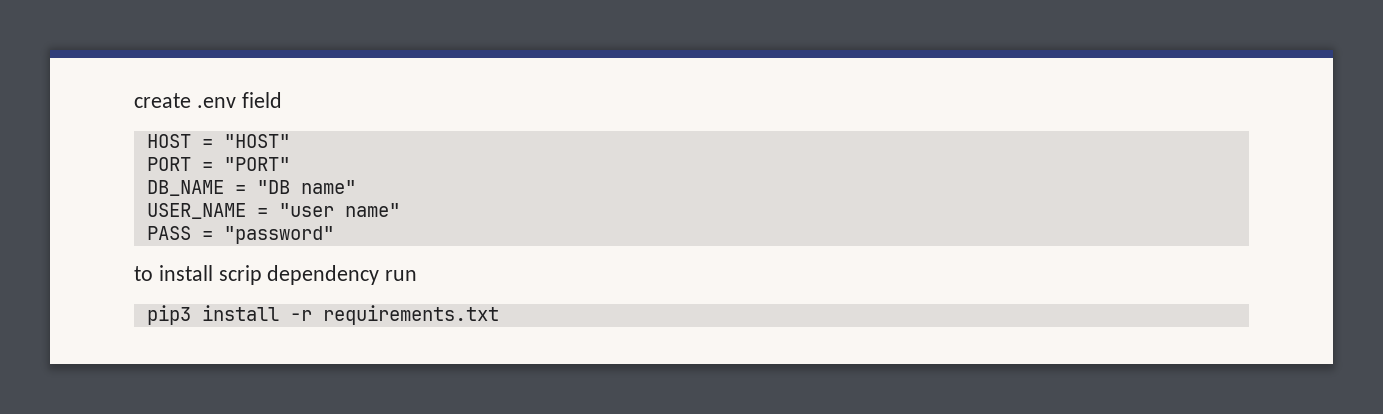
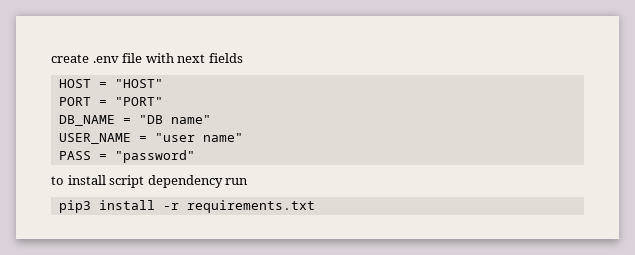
- create .env field
+ create .env file with next fields
- to install scrip dependency run
+ to install script dependency run

